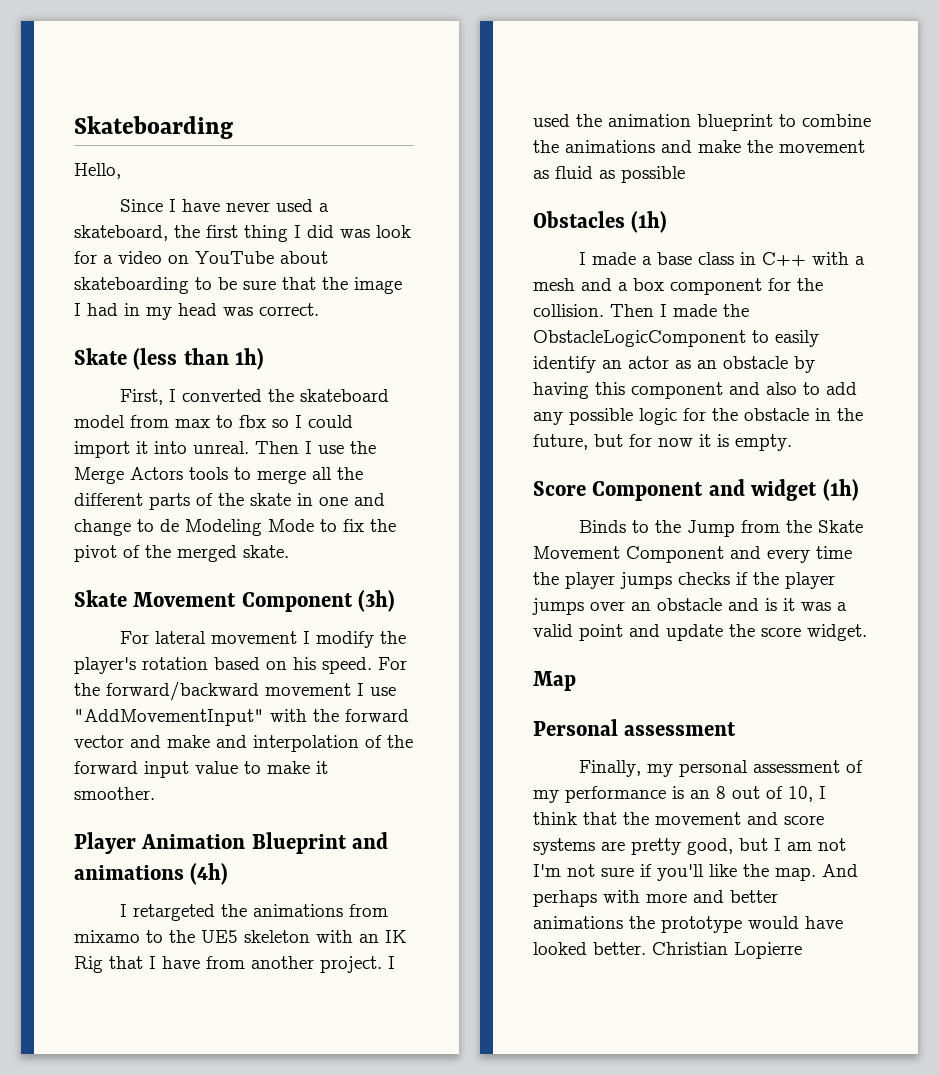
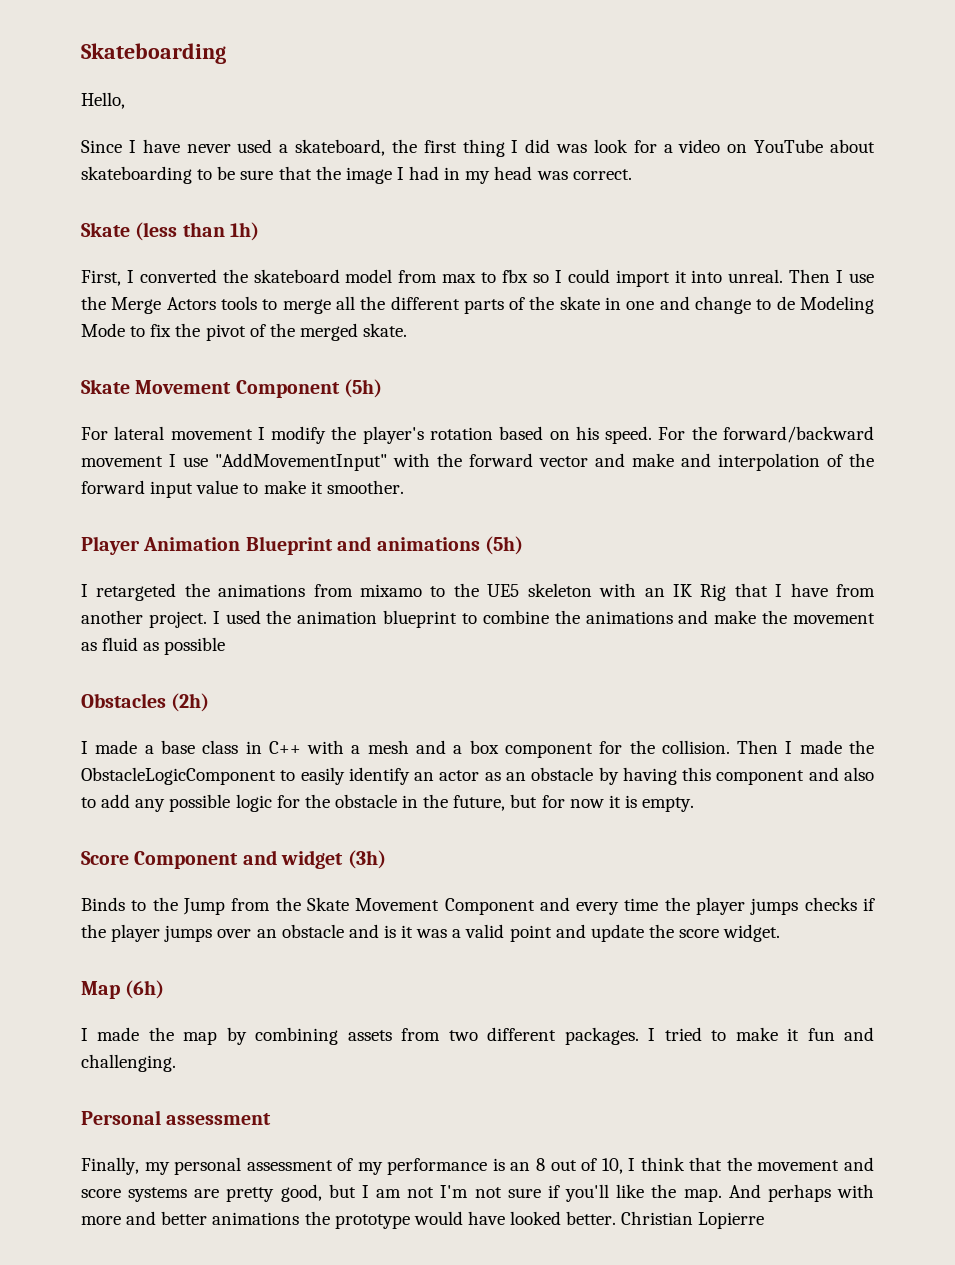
- Skate Movement Component (3h)
+ Skate Movement Component (5h)
- Player Animation Blueprint and animations (4h)
+ Player Animation Blueprint and animations (5h)
- Obstacles (1h)
+ Obstacles (2h)
- Score Component and widget (1h)
+ Score Component and widget (3h)
- Map
+ Map (6h)
+ I made the map by combining assets from two different packages. I tried to make it fun and challenging.

